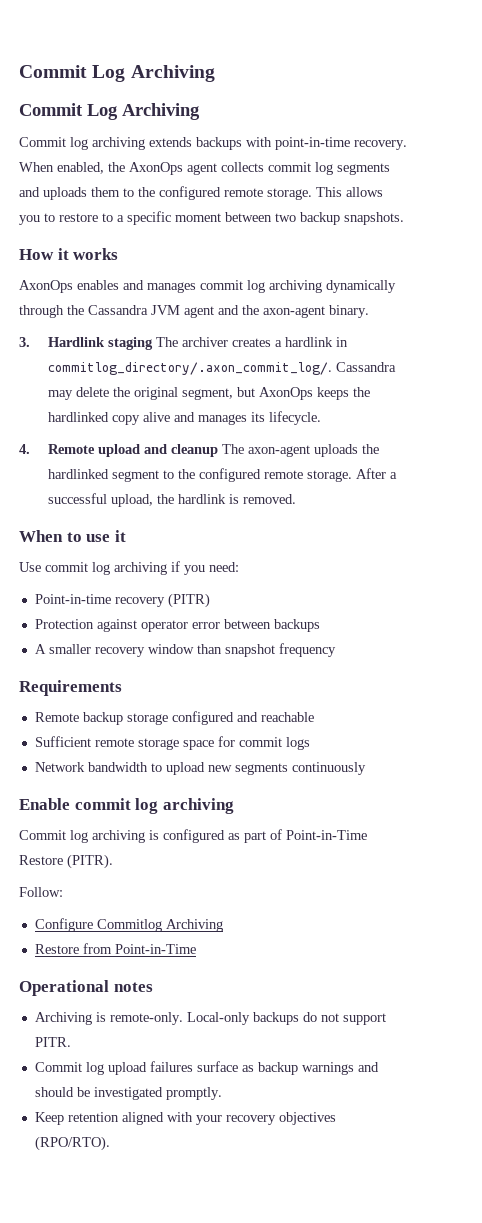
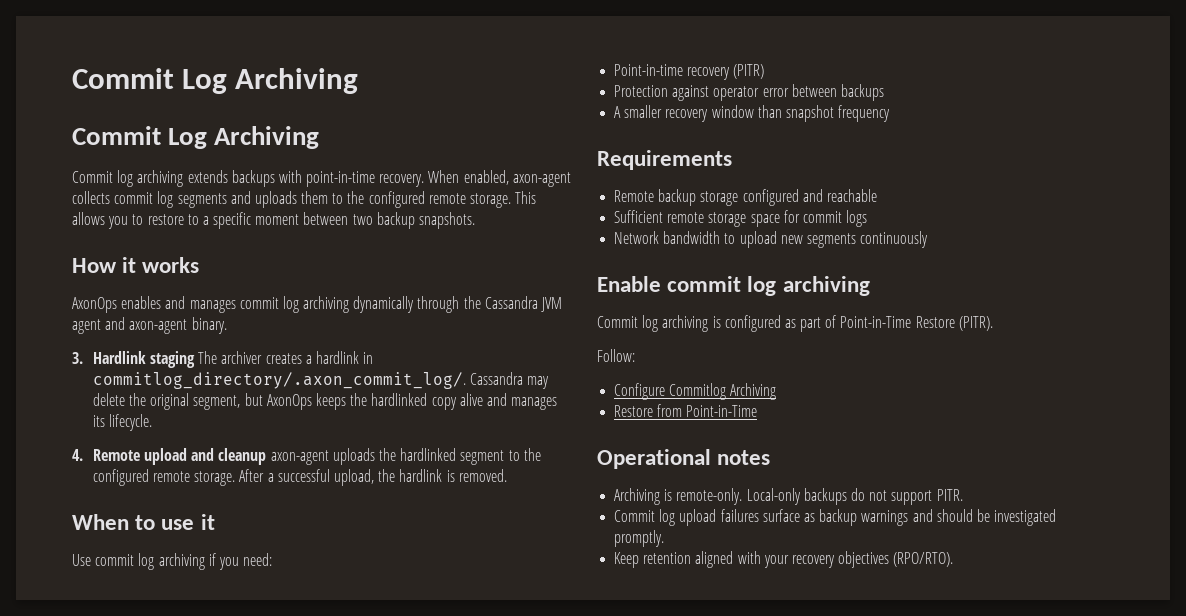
- When enabled, the AxonOps agent collects commit log segments and uploads them to the configured remote storage.
+ When enabled, axon-agent collects commit log segments and uploads them to the configured remote storage.
- AxonOps enables and manages commit log archiving dynamically through the Cassandra JVM agent and the axon-agent binary.
+ AxonOps enables and manages commit log archiving dynamically through the Cassandra JVM agent and axon-agent binary.
- 4. Remote upload and cleanup The axon-agent uploads the hardlinked segment to the configured remote storage.
+ 4. Remote upload and cleanup axon-agent uploads the hardlinked segment to the configured remote storage.

